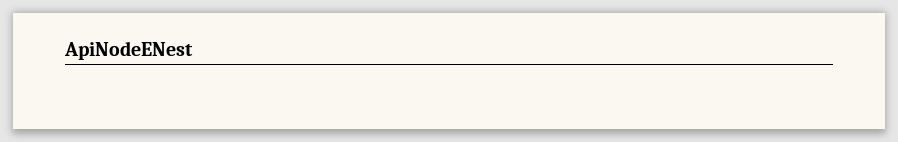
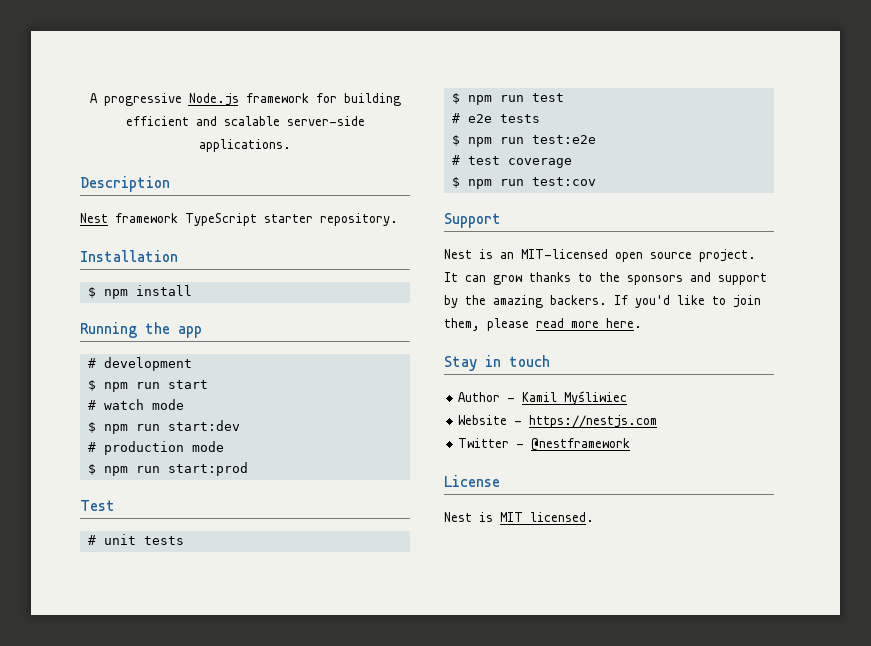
- ApiNodeENest
+ A progressive Node.js framework for building efficient and scalable server-side applications.
+ Description
+ Nest framework TypeScript starter repository.
+ Installation
+ $ npm install
+ Running the app
+ # development
+ $ npm run start
+ # watch mode
+ $ npm run start:dev
+ # production mode
+ $ npm run start:prod
+ Test
+ # unit tests
+ $ npm run test
+ # e2e tests
+ $ npm run test:e2e
+ # test coverage
+ $ npm run test:cov
+ Support
+ Nest is an MIT-licensed open source project. It can grow thanks to the sponsors and support by the amazing backers. If you'd like to join them, please read more here.
+ Stay in touch
+ Author - Kamil Myśliwiec
+ Website - https://nestjs.com
+ Twitter - @nestframework
+ License
+ Nest is MIT licensed.

